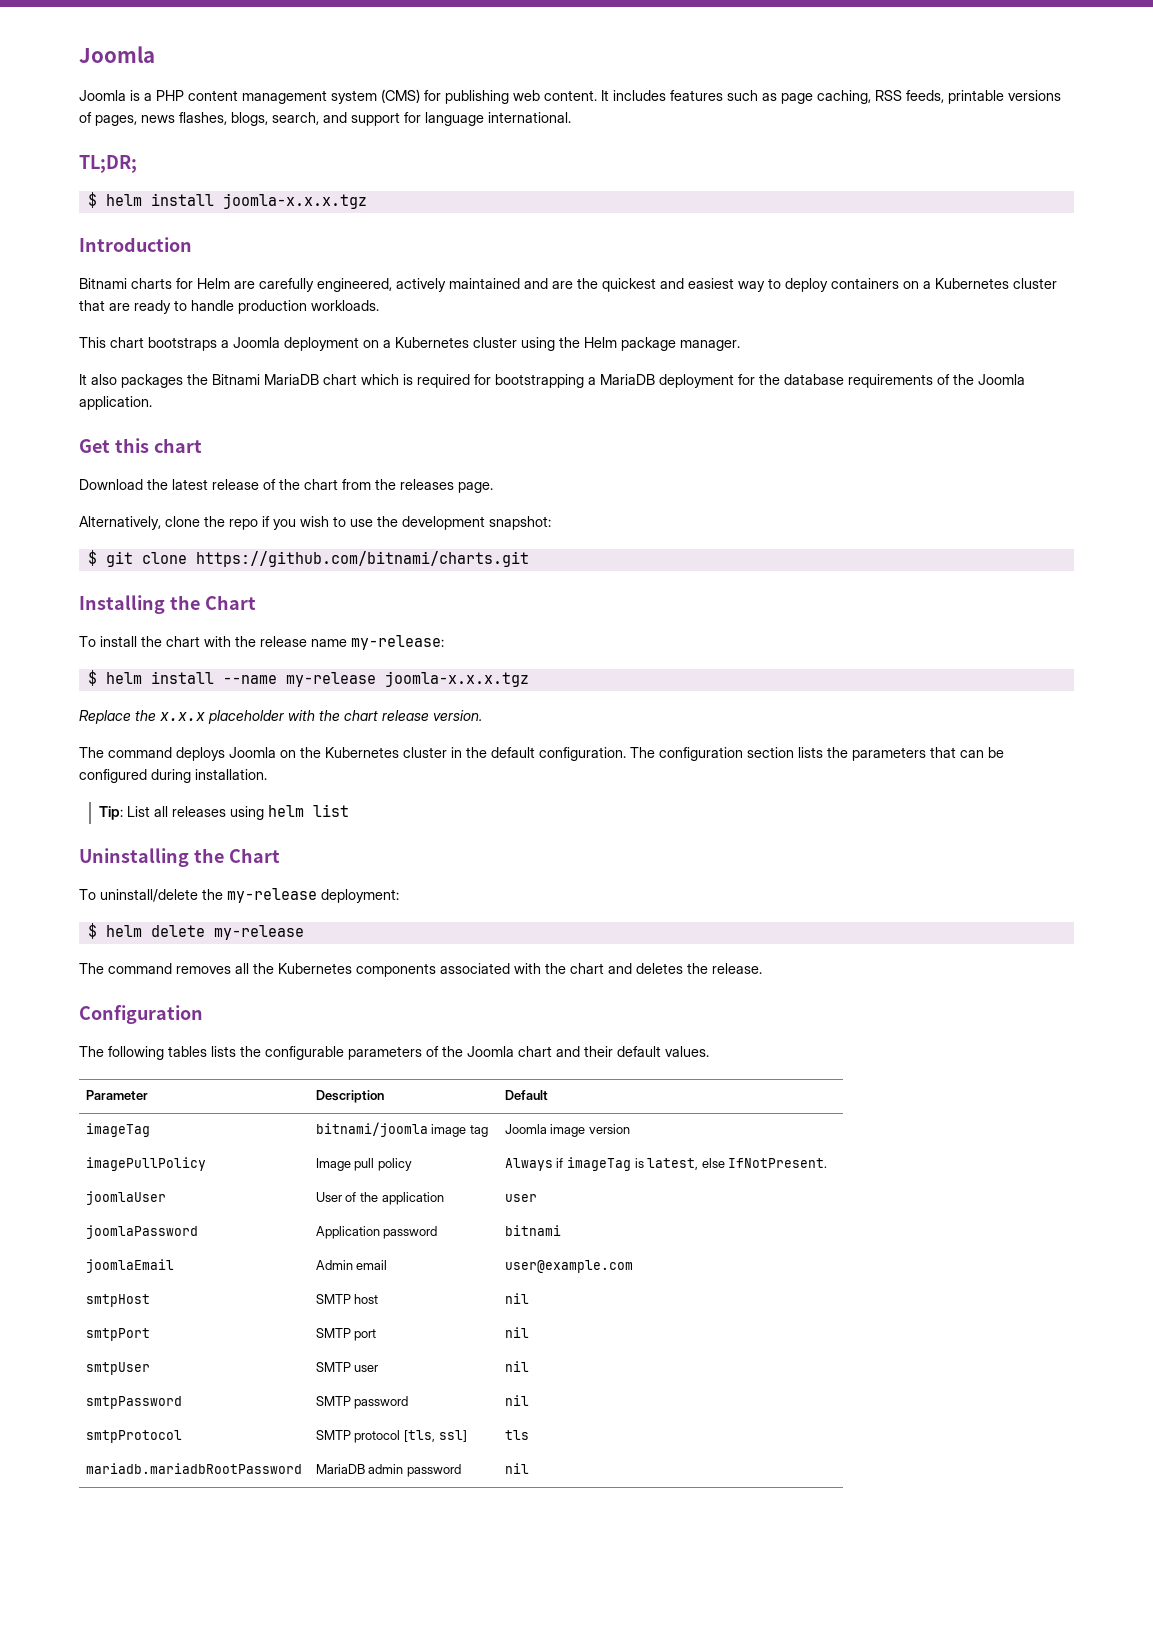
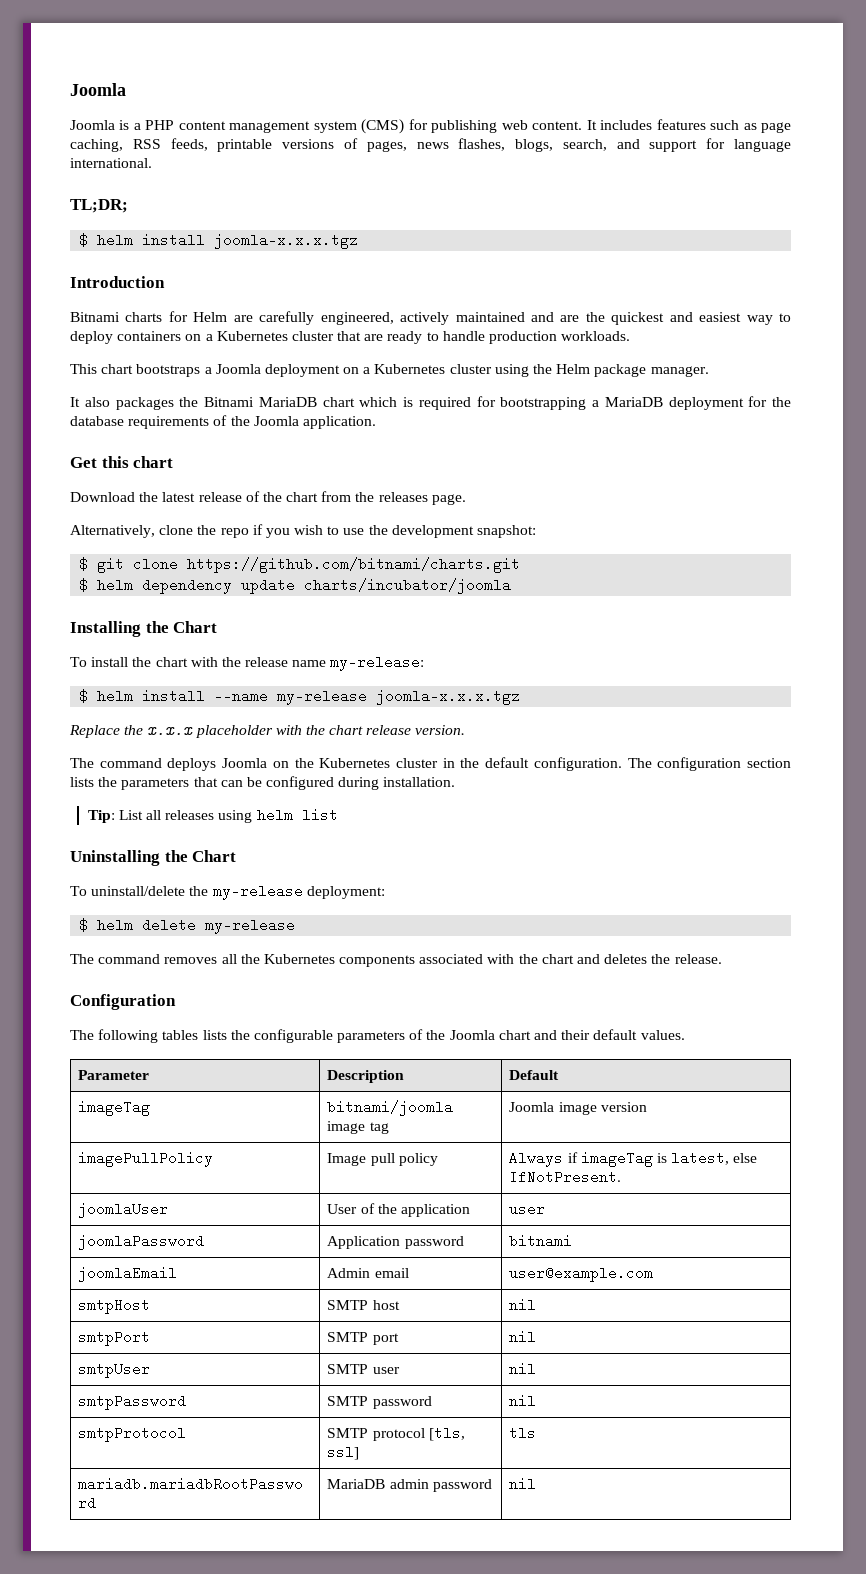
+ $ helm dependency update charts/incubator/joomla

